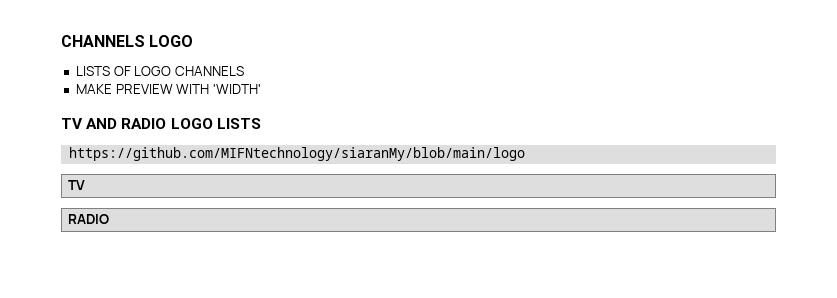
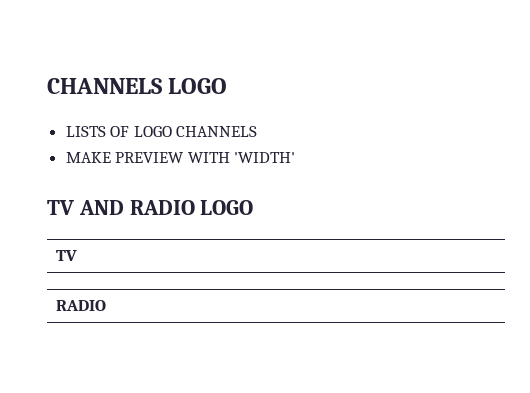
- TV AND RADIO LOGO LISTS
- https://github.com/MIFNtechnology/siaranMy/blob/main/logo
+ TV AND RADIO LOGO

